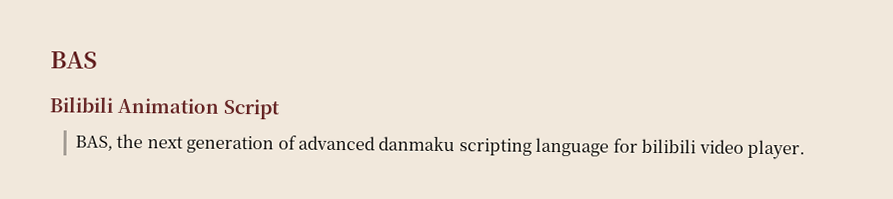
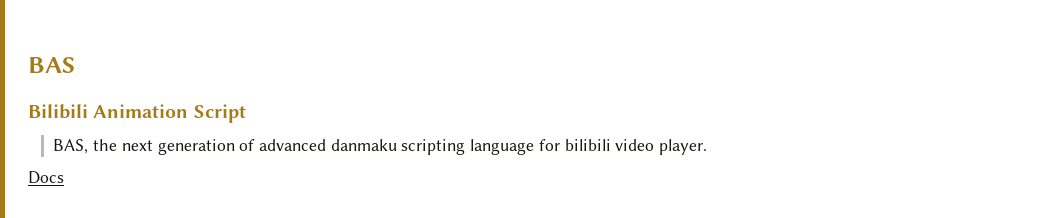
+ Docs

